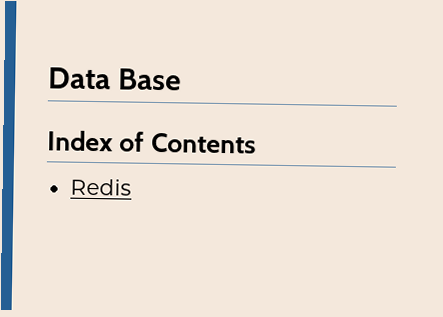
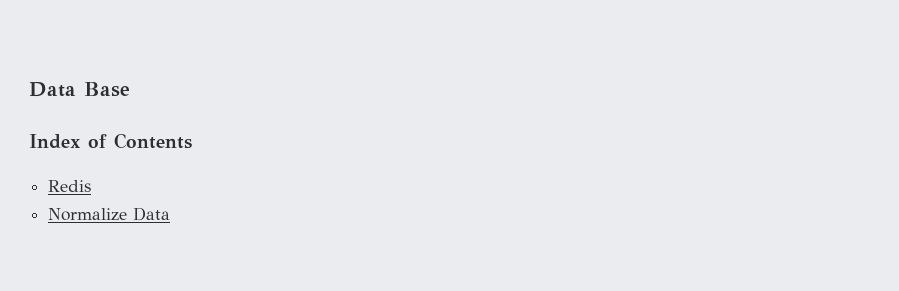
+ Normalize Data

